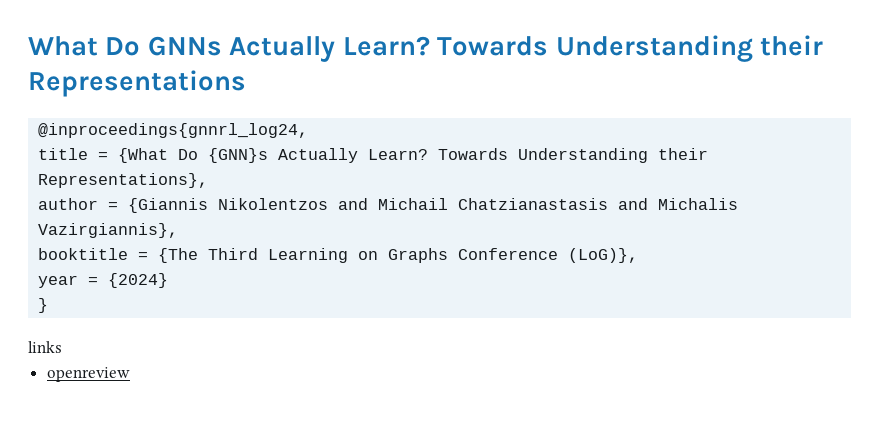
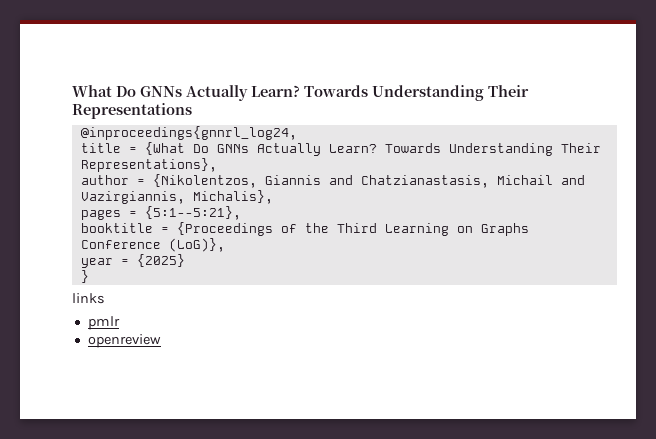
- Towards Understanding their Representations
+ Towards Understanding Their Representations
- title = {What Do {GNN}s Actually Learn? Towards Understanding their Representations},
+ title = {What Do GNNs Actually Learn? Towards Understanding Their Representations},
- author = {Giannis Nikolentzos and Michail Chatzianastasis and Michalis Vazirgiannis},
+ author = {Nikolentzos, Giannis and Chatzianastasis, Michail and Vazirgiannis, Michalis},
+ pages = {5:1--5:21},
- booktitle = {The Third Learning on Graphs Conference (LoG)},
+ booktitle = {Proceedings of the Third Learning on Graphs Conference (LoG)},
- year = {2024}
+ year = {2025}
+ pmlr

